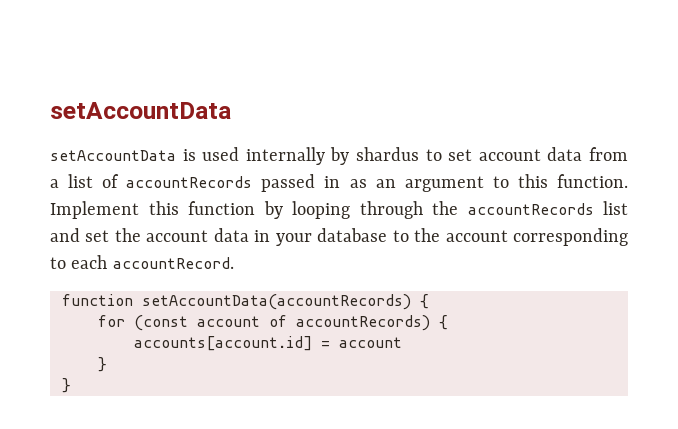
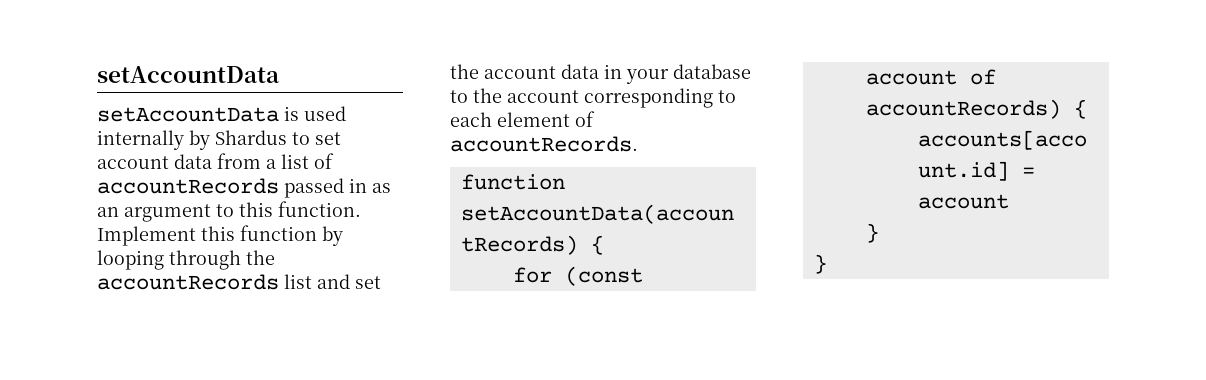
- setAccountData is used internally by shardus to set account data from a list of accountRecords passed in as an argument to this function.
+ setAccountData is used internally by Shardus to set account data from a list of accountRecords passed in as an argument to this function.
- Implement this function by looping through the accountRecords list and set the account data in your database to the account corresponding to each accountRecord.
+ Implement this function by looping through the accountRecords list and set the account data in your database to the account corresponding to each element of accountRecords.

